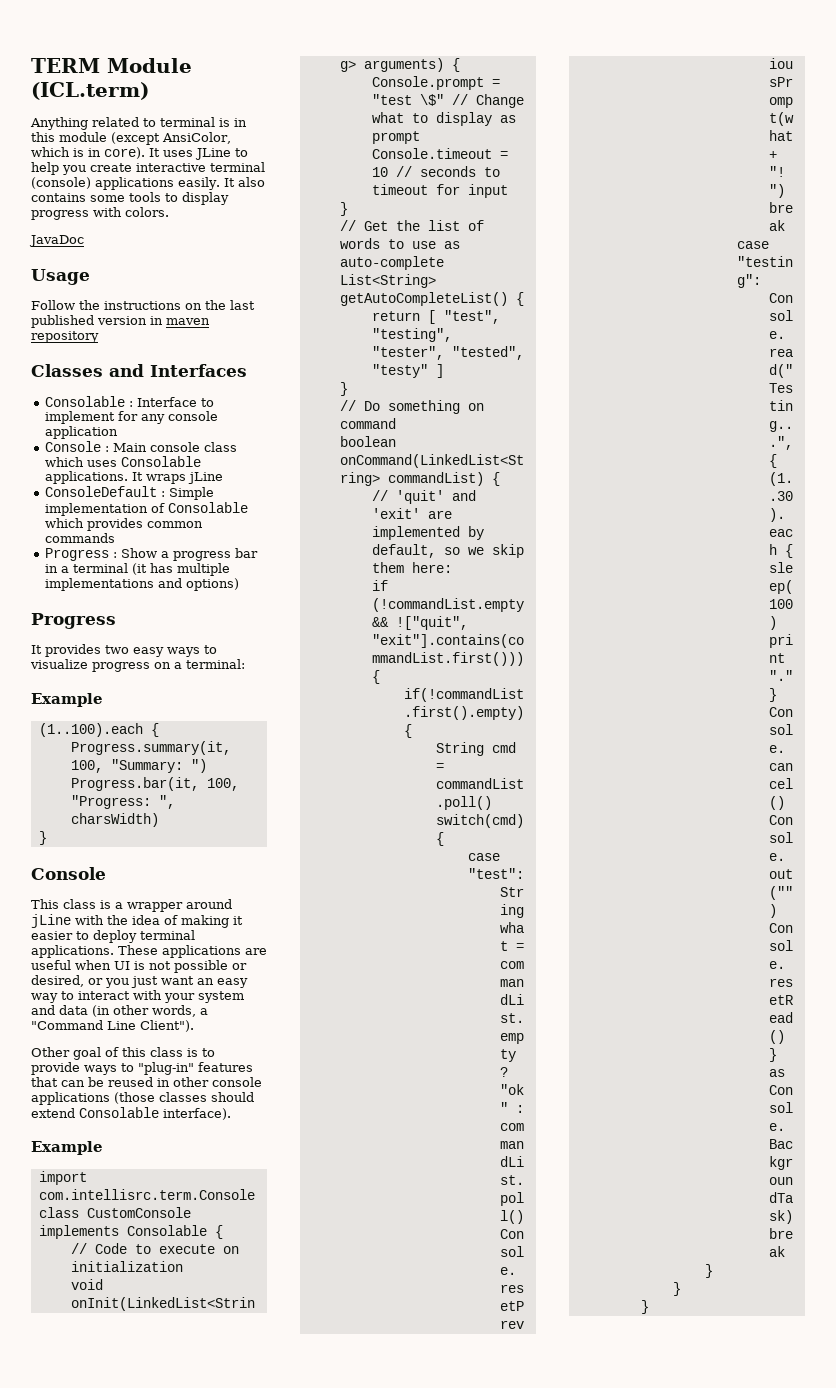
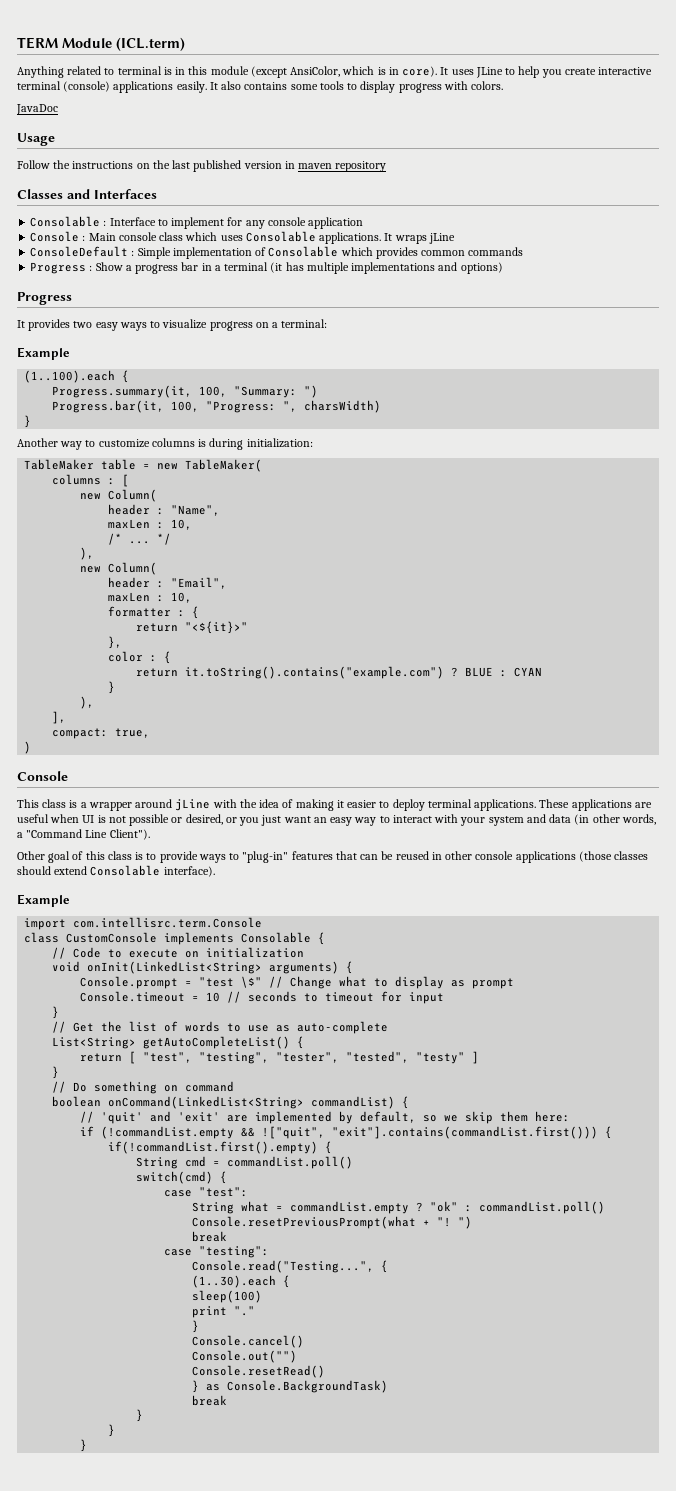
+ Another way to customize columns is during initialization:
+ TableMaker table = new TableMaker(
+ columns : [
+ new Column(
+ header : "Name",
+ maxLen : 10,
+ /* ... */
+ ),
+ new Column(
+ header : "Email",
+ maxLen : 10,
+ formatter : {
+ return "<${it}>"
+ },
+ color : {
+ return it.toString().contains("example.com") ? BLUE : CYAN
+ }
+ ),
+ ],
+ compact: true,
+ )

